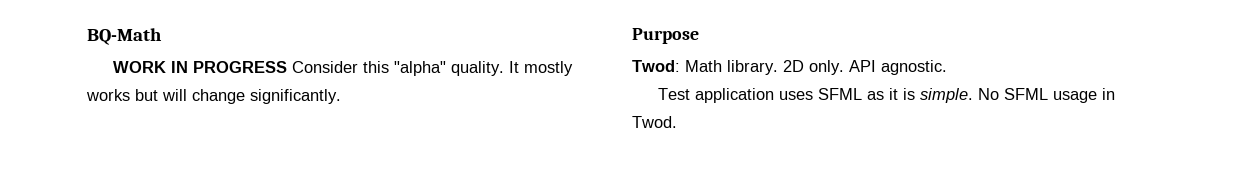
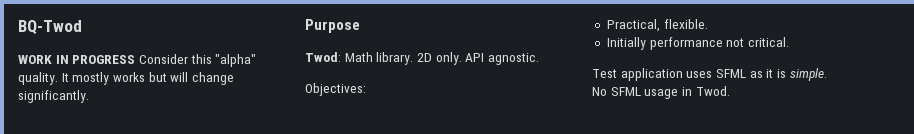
- BQ-Math
+ BQ-Twod
+ Objectives:
+ Practical, flexible.
+ Initially performance not critical.

